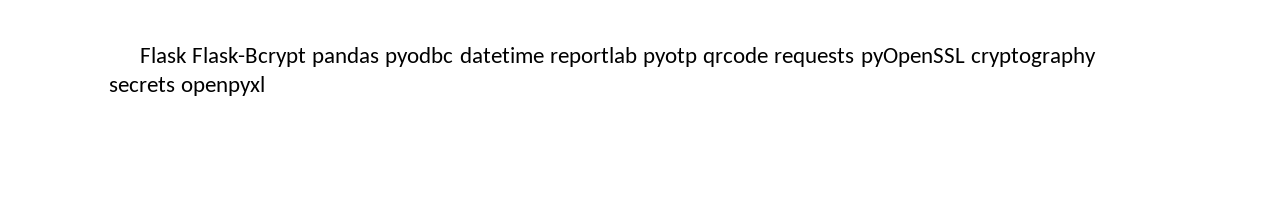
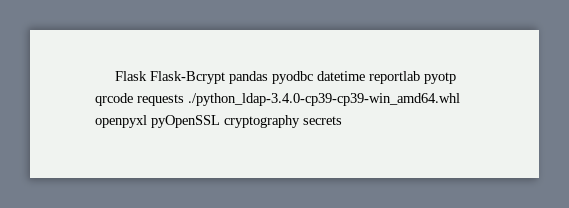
- Flask Flask-Bcrypt pandas pyodbc datetime reportlab pyotp qrcode requests pyOpenSSL cryptography secrets openpyxl
+ Flask Flask-Bcrypt pandas pyodbc datetime reportlab pyotp qrcode requests ./python_ldap-3.4.0-cp39-cp39-win_amd64.whl openpyxl pyOpenSSL cryptography secrets

